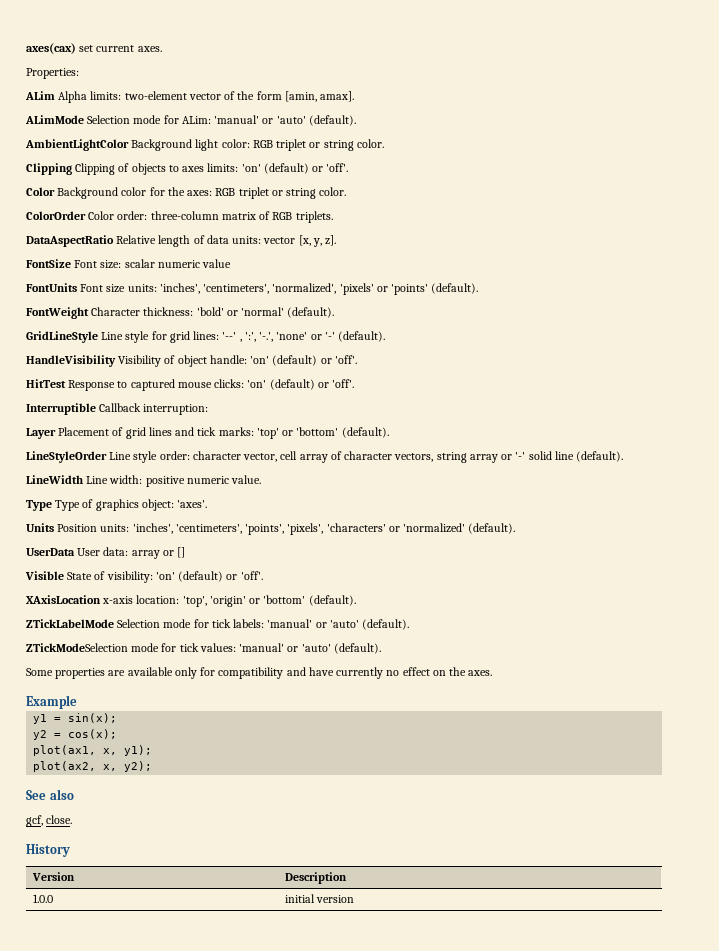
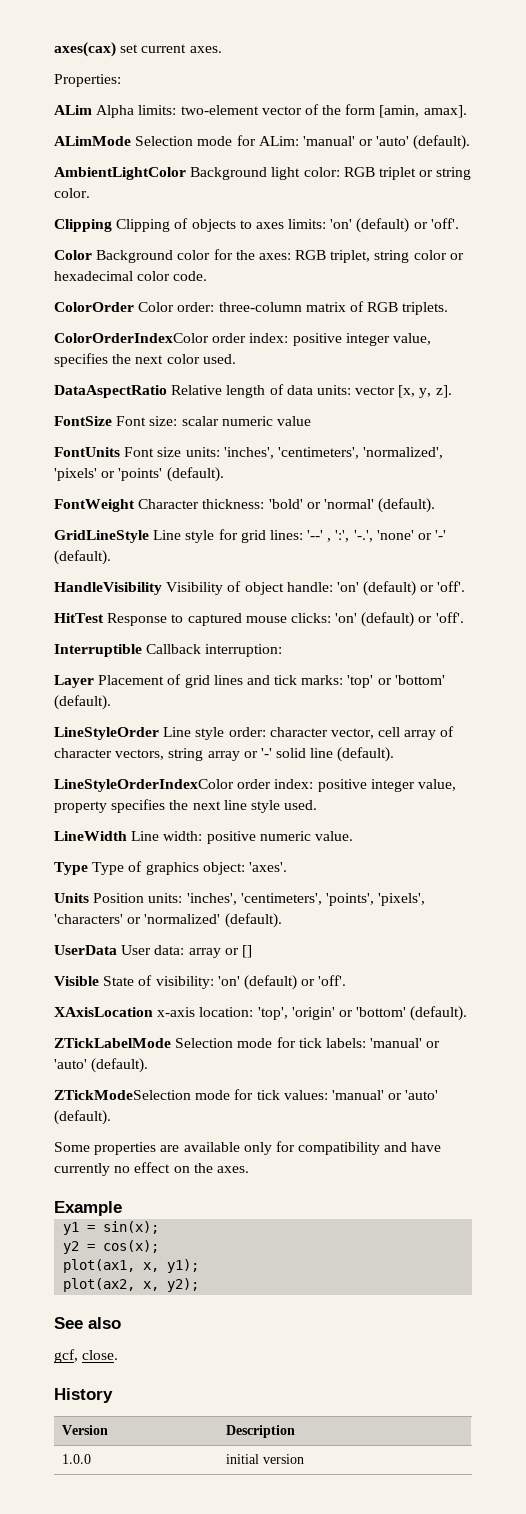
- Color Background color for the axes: RGB triplet or string color.
+ Color Background color for the axes: RGB triplet, string color or hexadecimal color code.
+ ColorOrderIndexColor order index: positive integer value, specifies the next color used.
+ LineStyleOrderIndexColor order index: positive integer value, property specifies the next line style used.

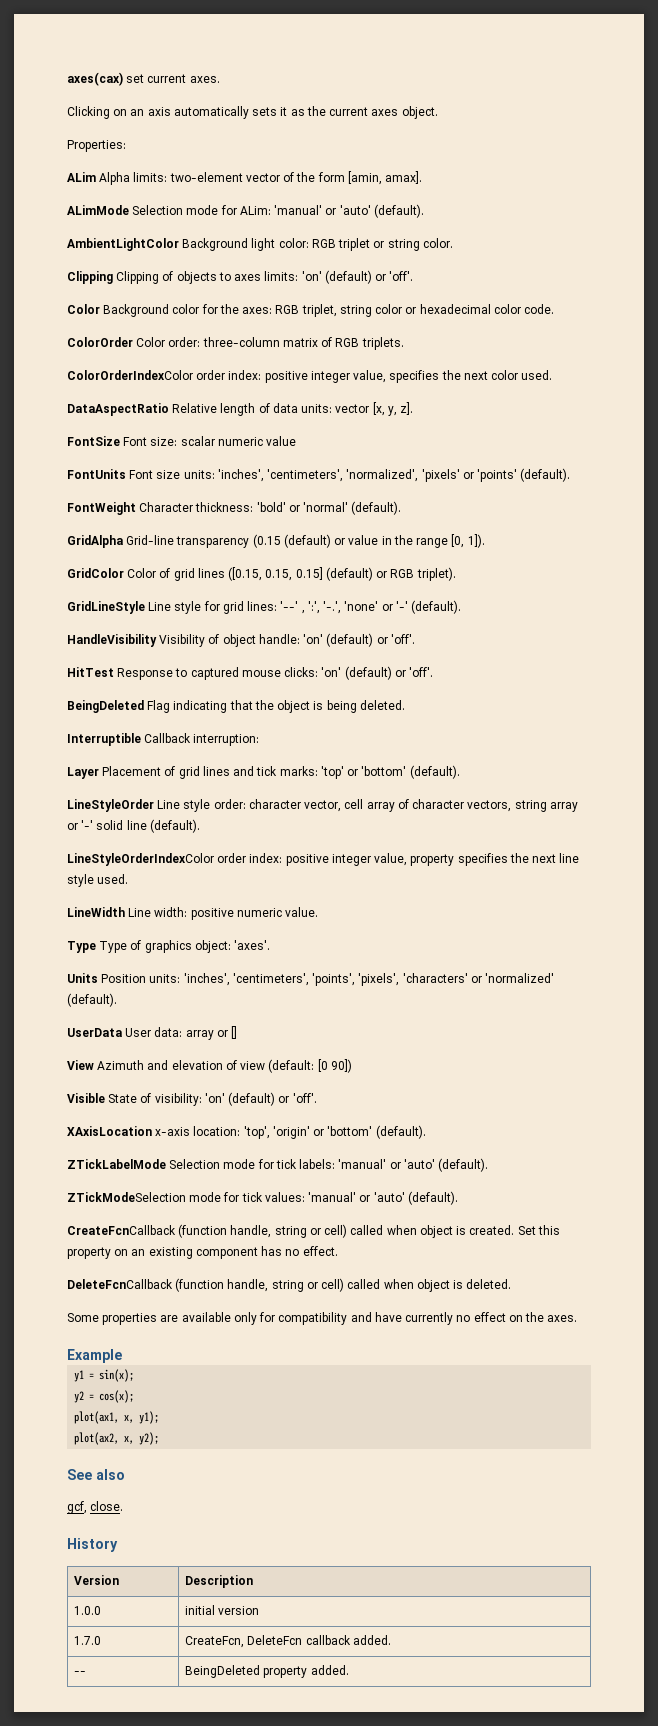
+ Clicking on an axis automatically sets it as the current axes object.
+ GridAlpha Grid-line transparency (0.15 (default) or value in the range [0, 1]).
+ GridColor Color of grid lines ([0.15, 0.15, 0.15] (default) or RGB triplet).
+ BeingDeleted Flag indicating that the object is being deleted.
+ View Azimuth and elevation of view (default: [0 90])
+ CreateFcnCallback (function handle, string or cell) called when object is created. Set this property on an existing component has no effect.
+ DeleteFcnCallback (function handle, string or cell) called when object is deleted.
+ 1.7.0 | CreateFcn, DeleteFcn callback added.
+ -- | BeingDeleted property added.

